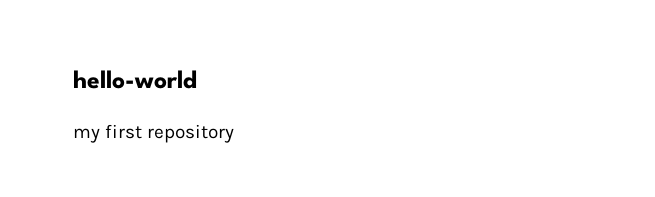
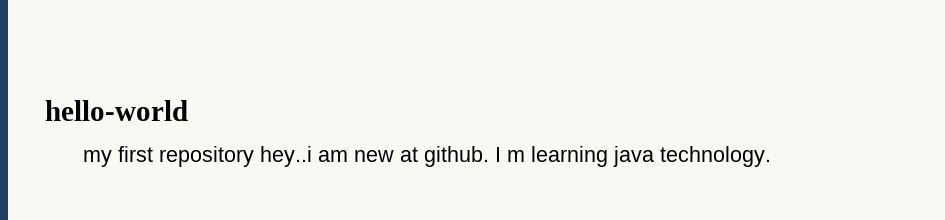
- my first repository
+ my first repository hey..i am new at github. I m learning java technology.

